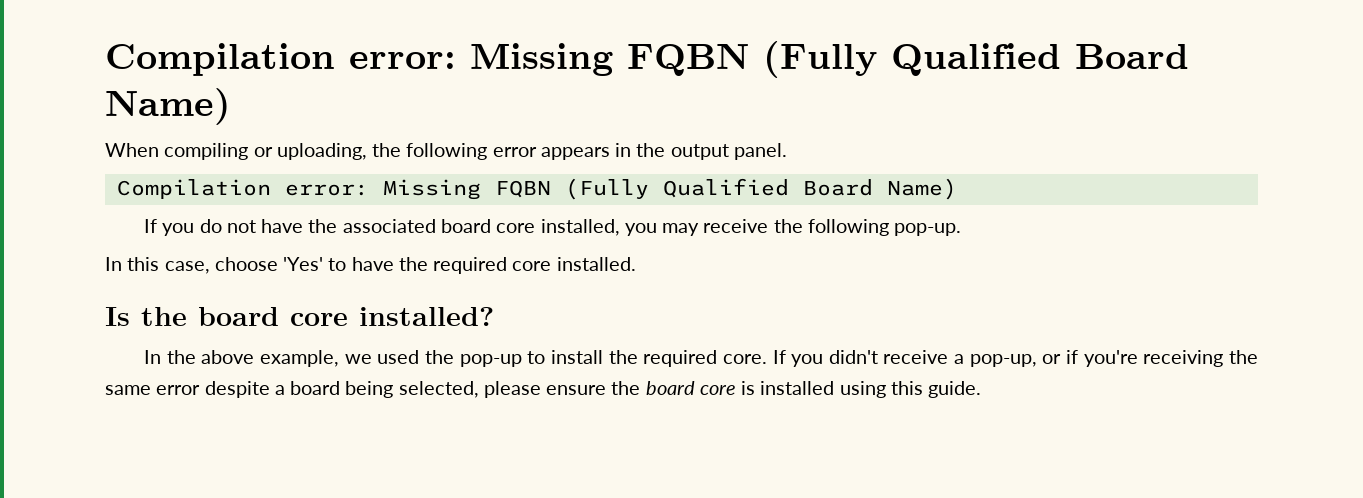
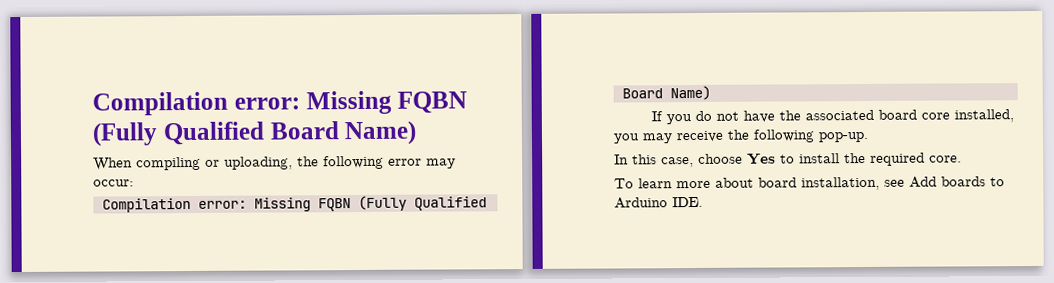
- When compiling or uploading, the following error appears in the output panel.
+ When compiling or uploading, the following error may occur:
- In this case, choose 'Yes' to have the required core installed.
- Is the board core installed?
- In the above example, we used the pop-up to install the required core. If you didn't receive a pop-up, or if you're receiving the same error despite a board being selected, please ensure the board core is installed using this guide.
+ In this case, choose Yes to install the required core.
+ To learn more about board installation, see Add boards to Arduino IDE.

